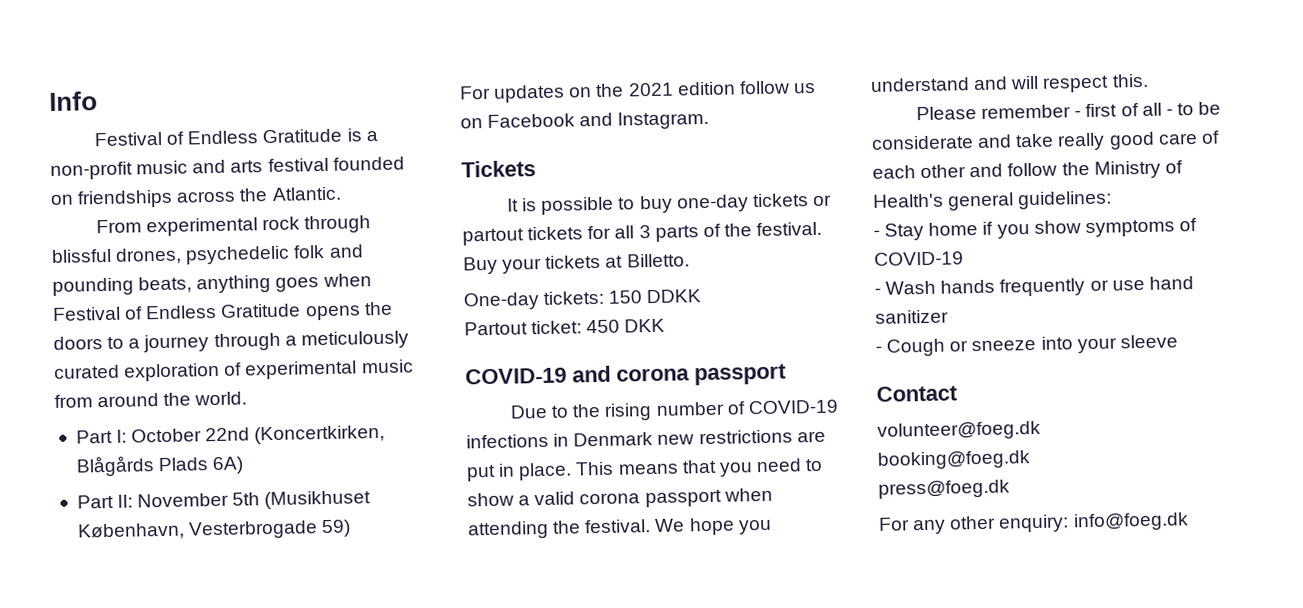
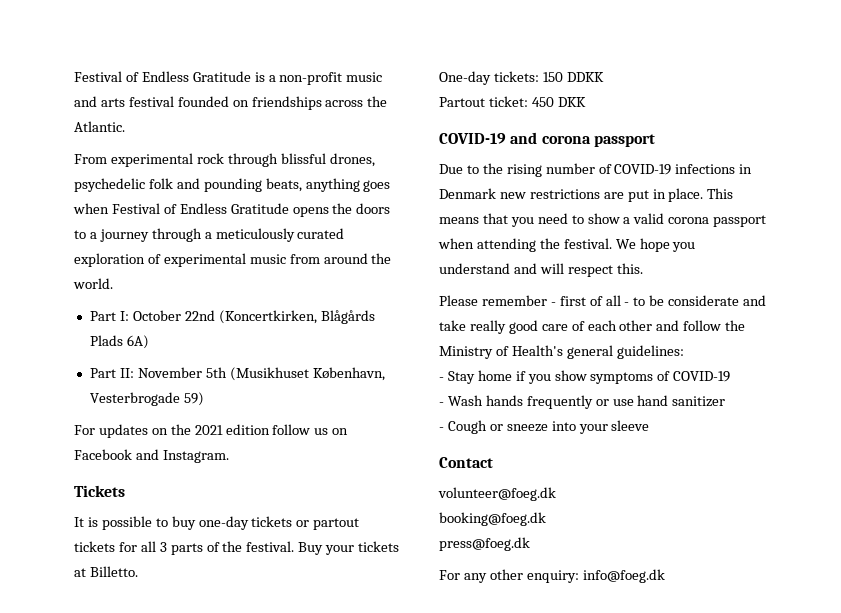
- Info

